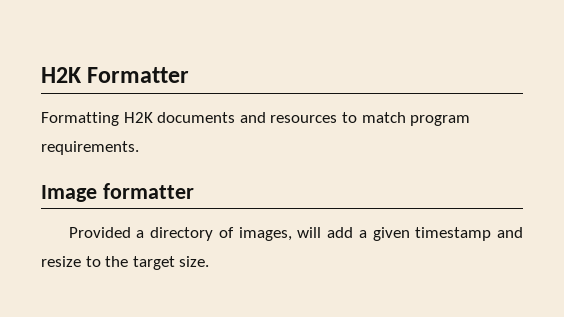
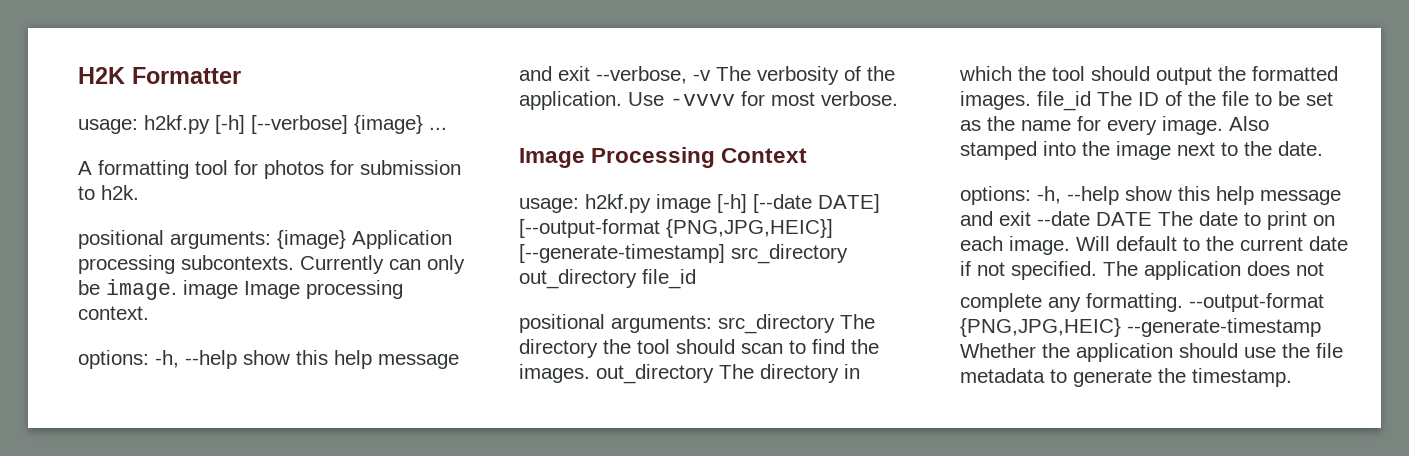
- Formatting H2K documents and resources to match program requirements.
- Image formatter
- Provided a directory of images, will add a given timestamp and resize to the target size.
+ usage: h2kf.py [-h] [--verbose] {image} ...
+ A formatting tool for photos for submission to h2k.
+ positional arguments: {image} Application processing subcontexts. Currently can only be image. image Image processing context.
+ options: -h, --help show this help message and exit --verbose, -v The verbosity of the application. Use -vvvv for most verbose.
+ Image Processing Context
+ usage: h2kf.py image [-h] [--date DATE] [--output-format {PNG,JPG,HEIC}] [--generate-timestamp] src_directory out_directory file_id
+ positional arguments: src_directory The directory the tool should scan to find the images. out_directory The directory in which the tool should output the formatted images. file_id The ID of the file to be set as the name for every image. Also stamped into the image next to the date.
+ options: -h, --help show this help message and exit --date DATE The date to print on each image. Will default to the current date if not specified. The application does not
+ complete any formatting. --output-format {PNG,JPG,HEIC} --generate-timestamp Whether the application should use the file metadata to generate the timestamp.

